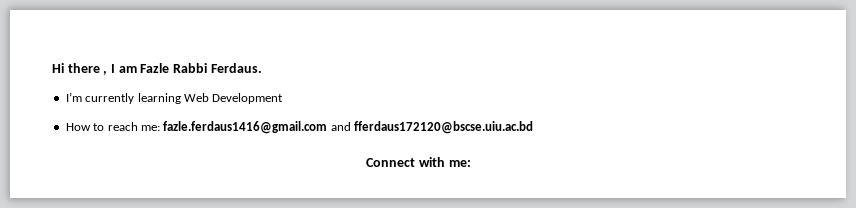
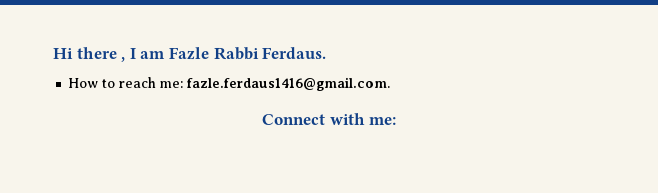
- I’m currently learning Web Development
- How to reach me: fazle.ferdaus1416@gmail.com and fferdaus172120@bscse.uiu.ac.bd
+ How to reach me: fazle.ferdaus1416@gmail.com.

